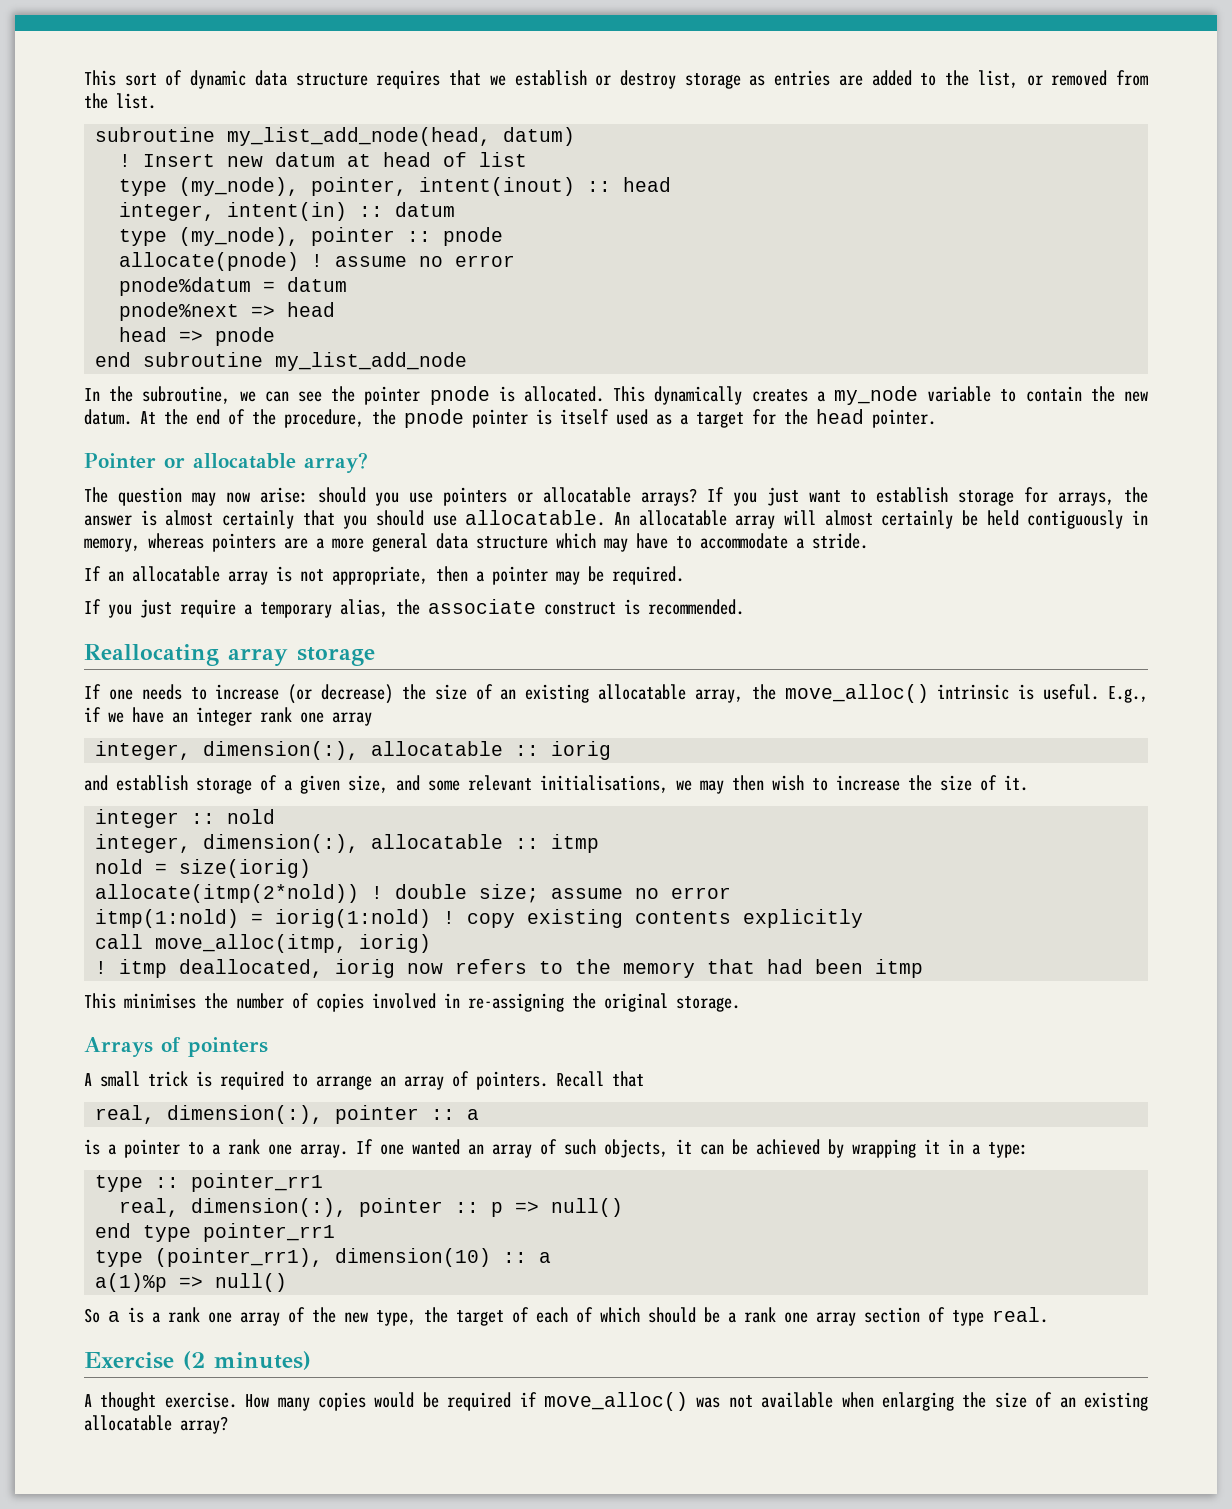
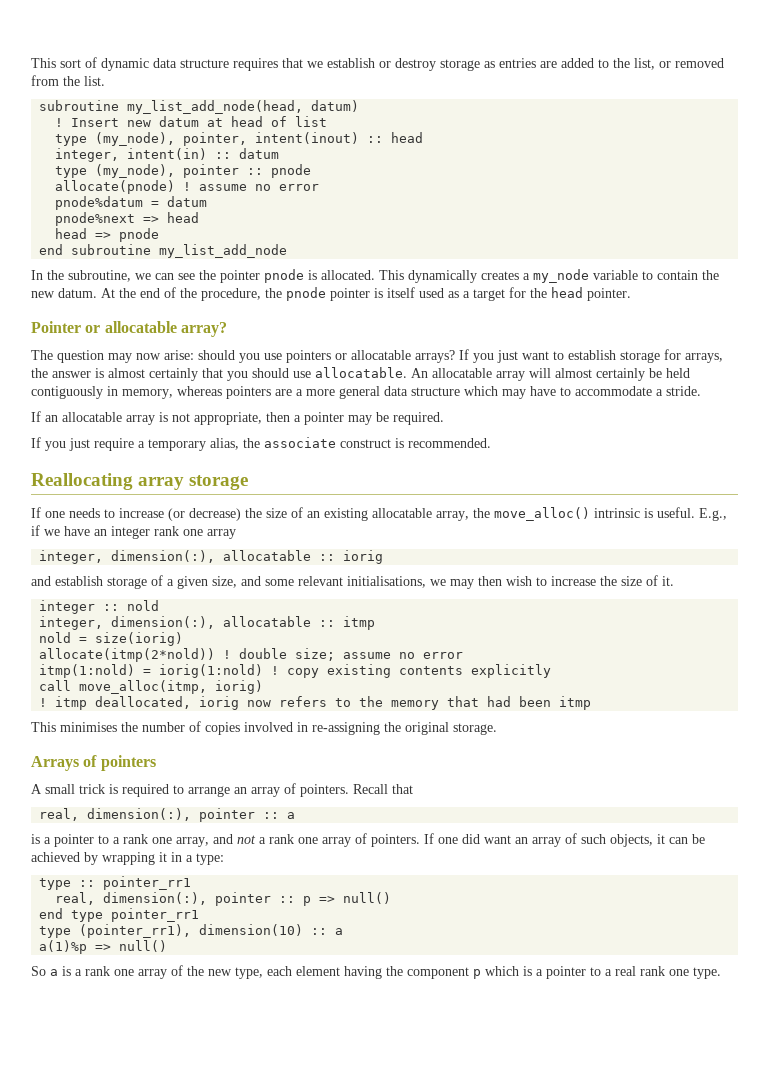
- is a pointer to a rank one array. If one wanted an array of such objects, it can be achieved by wrapping it in a type:
+ is a pointer to a rank one array, and not a rank one array of pointers. If one did want an array of such objects, it can be achieved by wrapping it in a type:
- So a is a rank one array of the new type, the target of each of which should be a rank one array section of type real.
- Exercise (2 minutes)
- A thought exercise. How many copies would be required if move_alloc() was not available when enlarging the size of an existing allocatable array?
+ So a is a rank one array of the new type, each element having the component p which is a pointer to a real rank one type.

